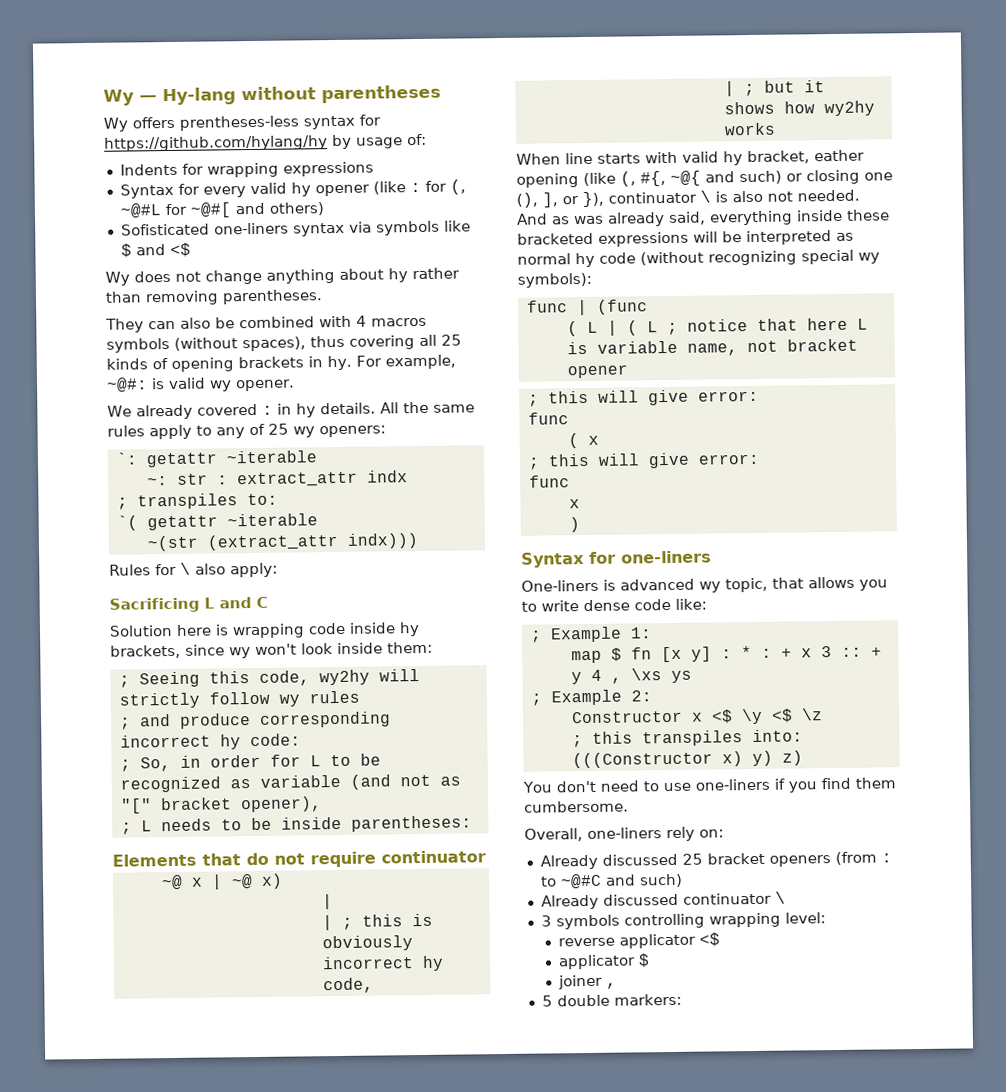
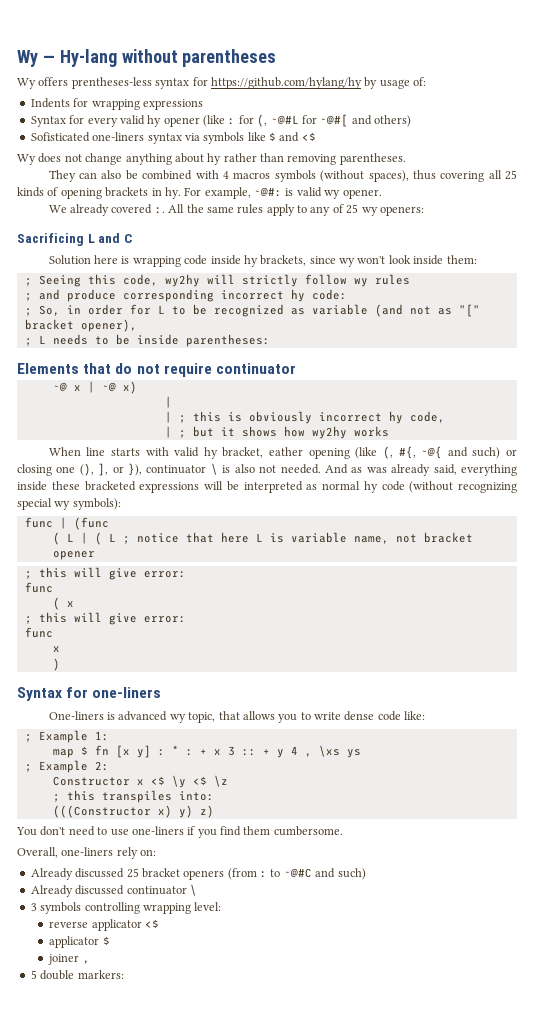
- We already covered : in hy details.
+ We already covered :.
- `: getattr ~iterable
- ~: str : extract_attr indx
- ; transpiles to:
- `( getattr ~iterable
- ~(str (extract_attr indx)))
- Rules for \ also apply:

